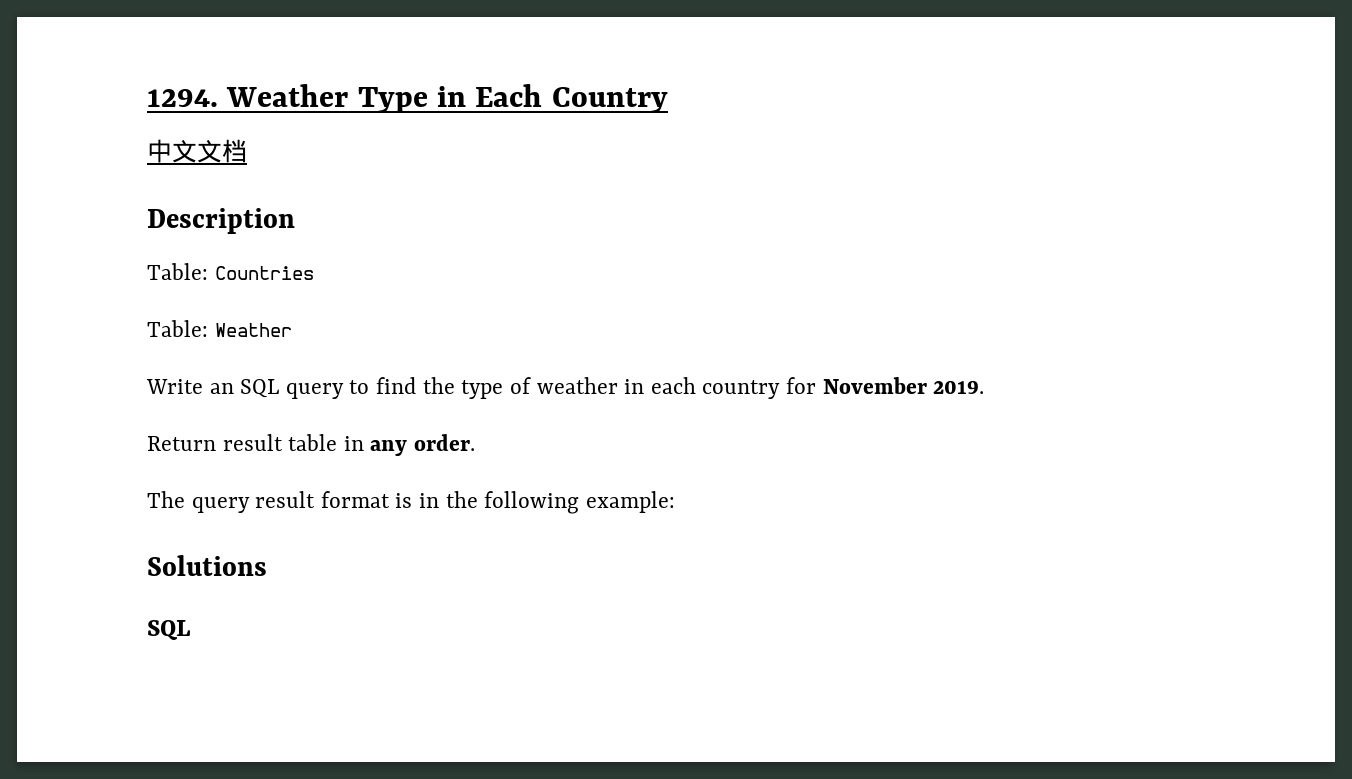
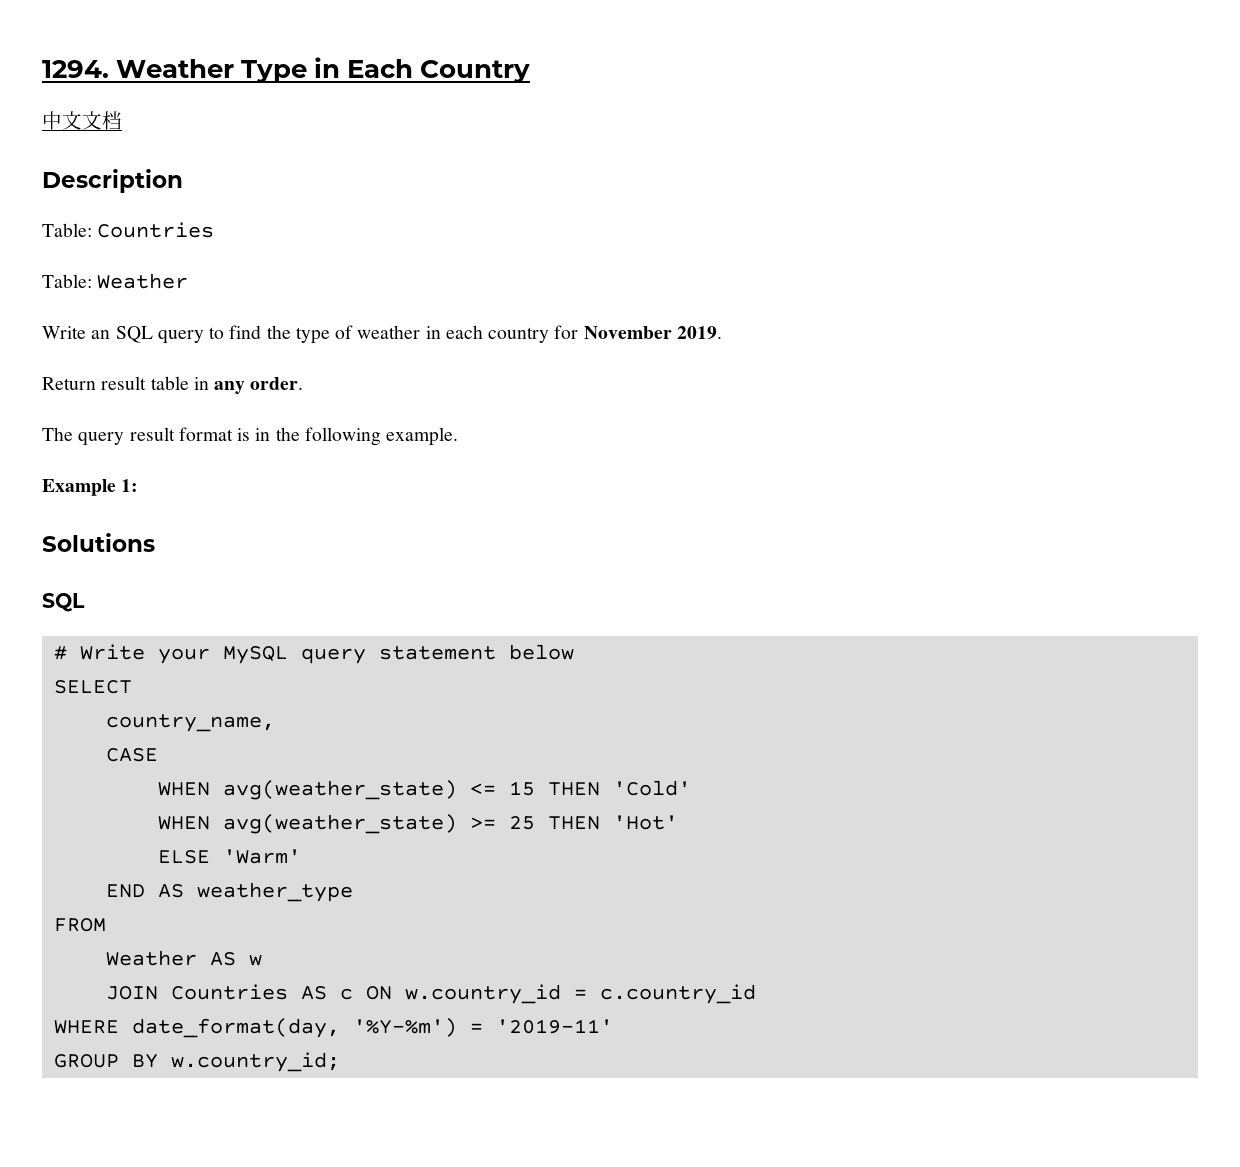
- The query result format is in the following example:
+ The query result format is in the following example.
+ Example 1:
+ # Write your MySQL query statement below
+ SELECT
+ country_name,
+ CASE
+ WHEN avg(weather_state) <= 15 THEN 'Cold'
+ WHEN avg(weather_state) >= 25 THEN 'Hot'
+ ELSE 'Warm'
+ END AS weather_type
+ FROM
+ Weather AS w
+ JOIN Countries AS c ON w.country_id = c.country_id
+ WHERE date_format(day, '%Y-%m') = '2019-11'
+ GROUP BY w.country_id;

